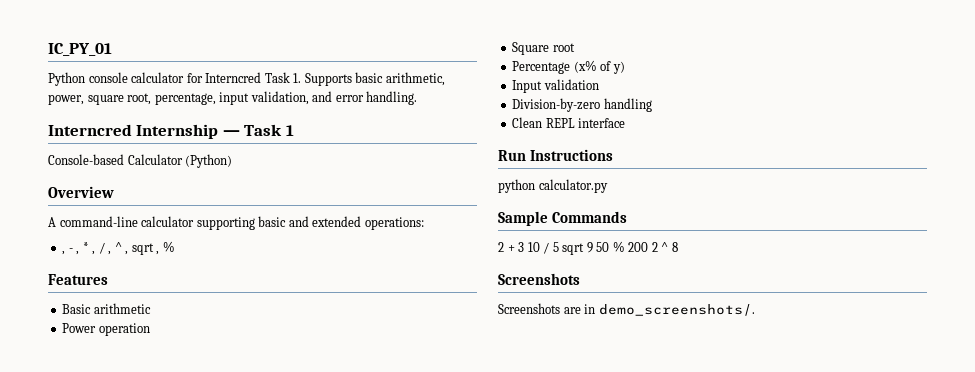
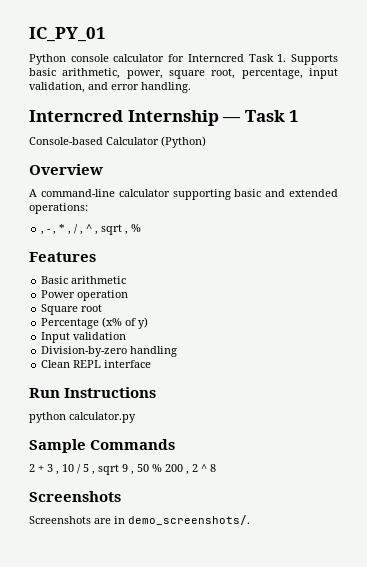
- 2 + 3 10 / 5 sqrt 9 50 % 200 2 ^ 8
+ 2 + 3 , 10 / 5 , sqrt 9 , 50 % 200 , 2 ^ 8

